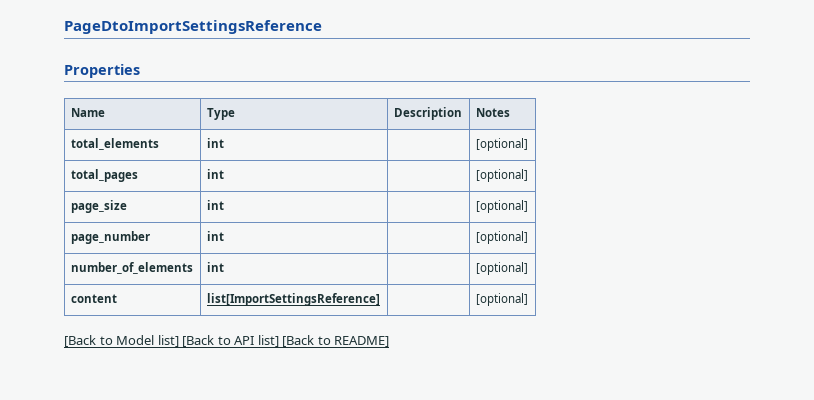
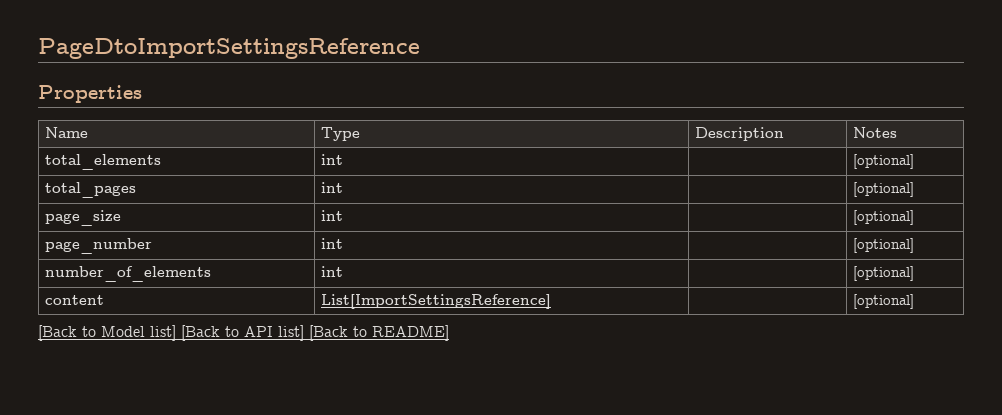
- content | list[ImportSettingsReference] | | [optional]
+ content | List[ImportSettingsReference] | | [optional]

